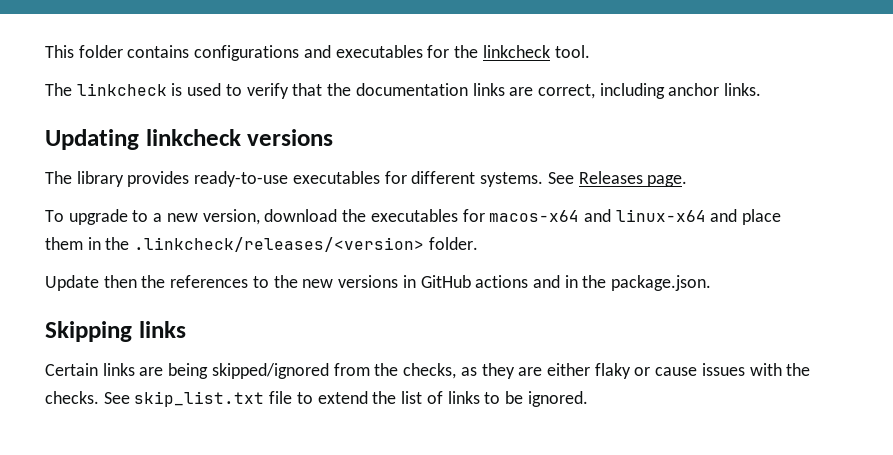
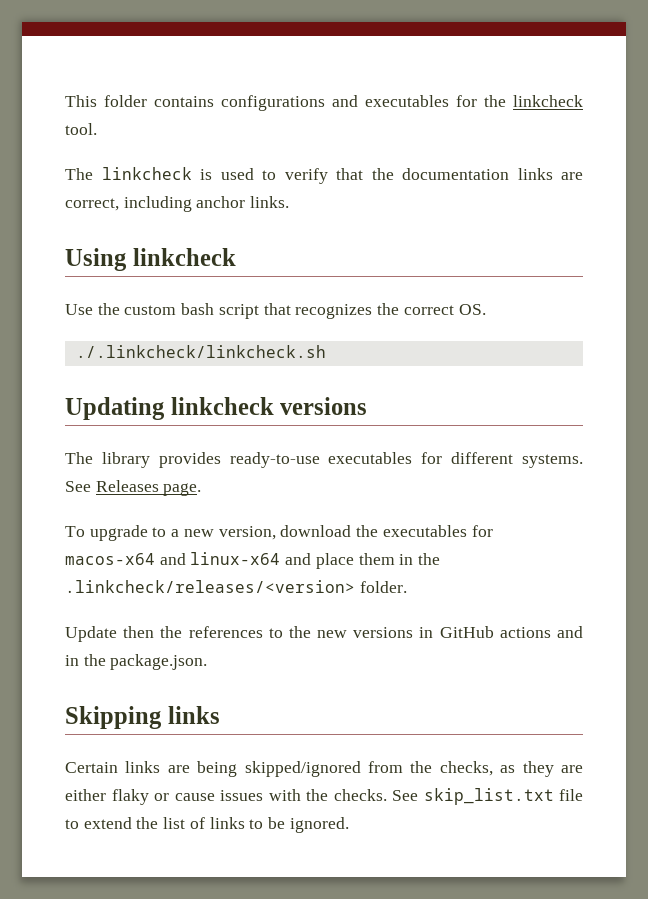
+ Using linkcheck
+ Use the custom bash script that recognizes the correct OS.
+ ./.linkcheck/linkcheck.sh

